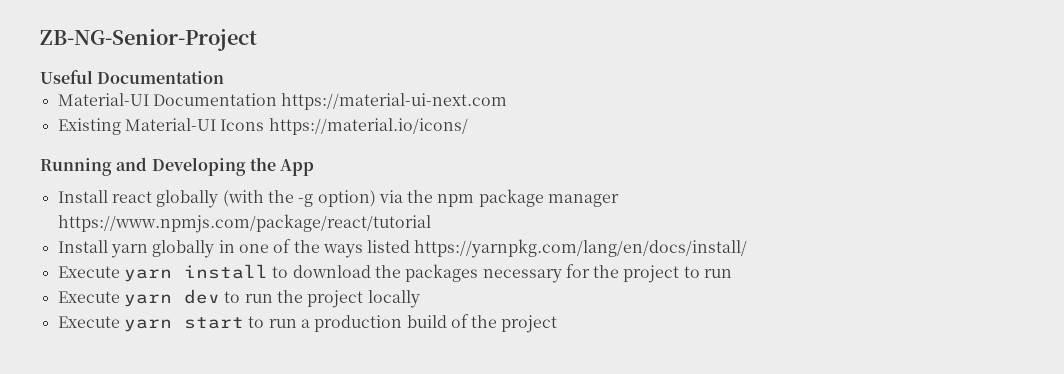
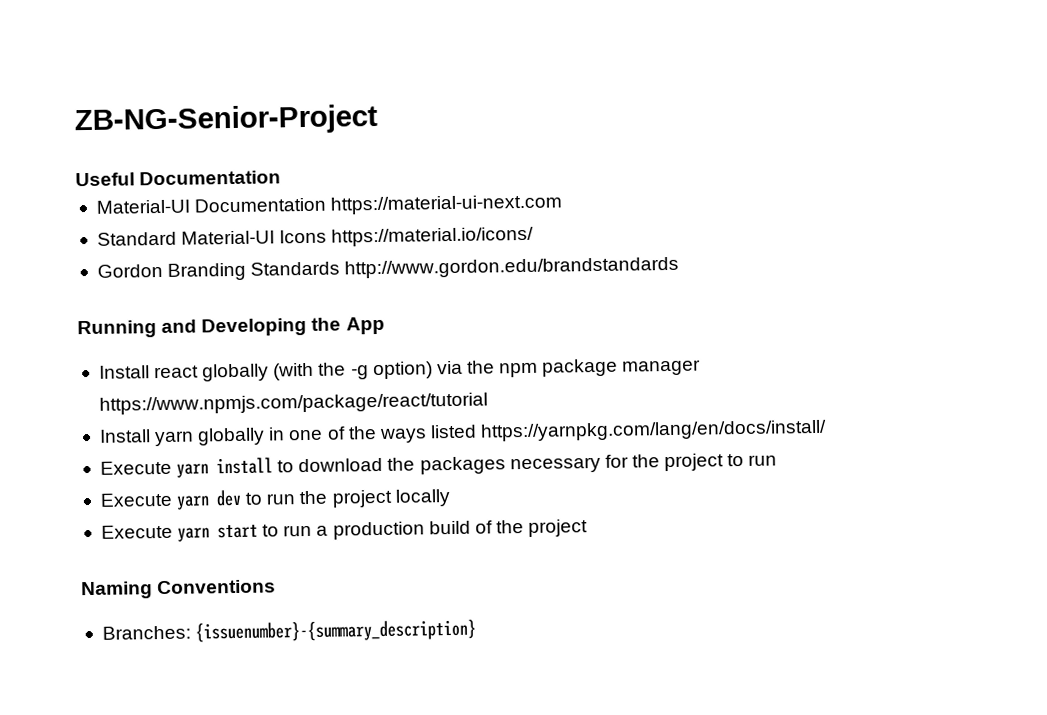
- Existing Material-UI Icons https://material.io/icons/
+ Standard Material-UI Icons https://material.io/icons/
+ Gordon Branding Standards http://www.gordon.edu/brandstandards
+ Naming Conventions
+ Branches: {issuenumber}-{summary_description}

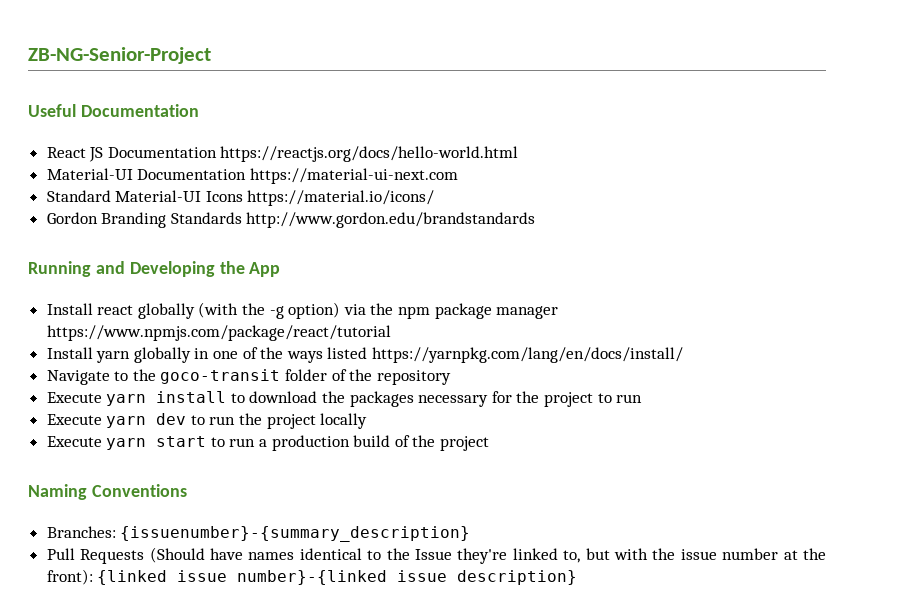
+ React JS Documentation https://reactjs.org/docs/hello-world.html
+ Navigate to the goco-transit folder of the repository
+ Pull Requests (Should have names identical to the Issue they're linked to, but with the issue number at the front): {linked issue number}-{linked issue description}

